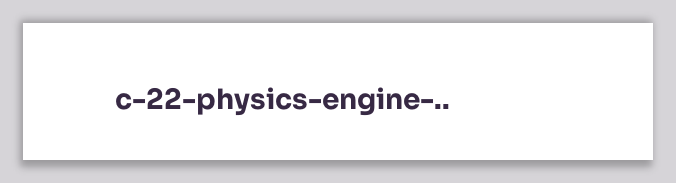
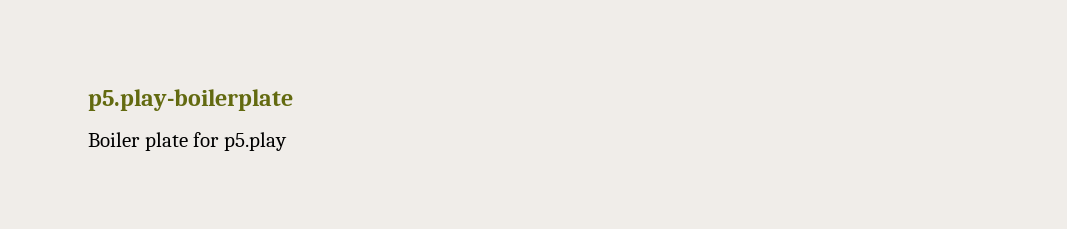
- c-22-physics-engine-..
+ p5.play-boilerplate
+ Boiler plate for p5.play

